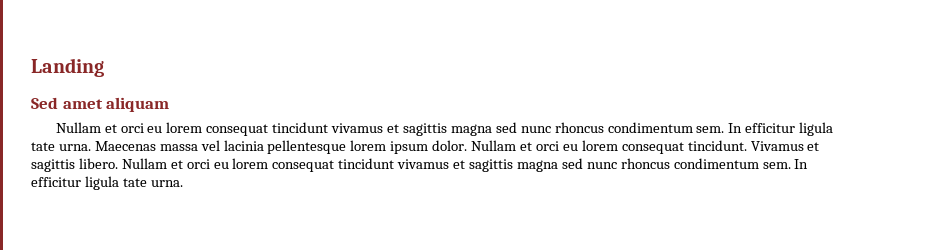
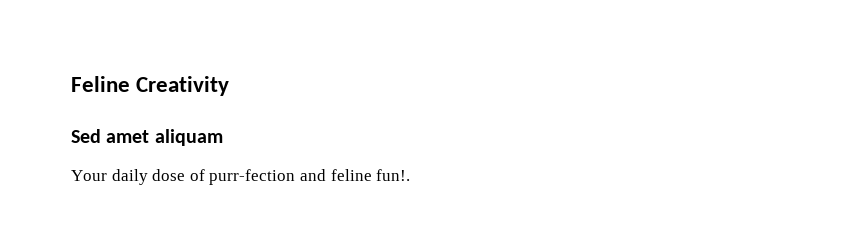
- Landing
+ Feline Creativity
- Nullam et orci eu lorem consequat tincidunt vivamus et sagittis magna sed nunc rhoncus condimentum sem. In efficitur ligula tate urna. Maecenas massa vel lacinia pellentesque lorem ipsum dolor. Nullam et orci eu lorem consequat tincidunt. Vivamus et sagittis libero. Nullam et orci eu lorem consequat tincidunt vivamus et sagittis magna sed nunc rhoncus condimentum sem. In efficitur ligula tate urna.
+ Your daily dose of purr-fection and feline fun!.

